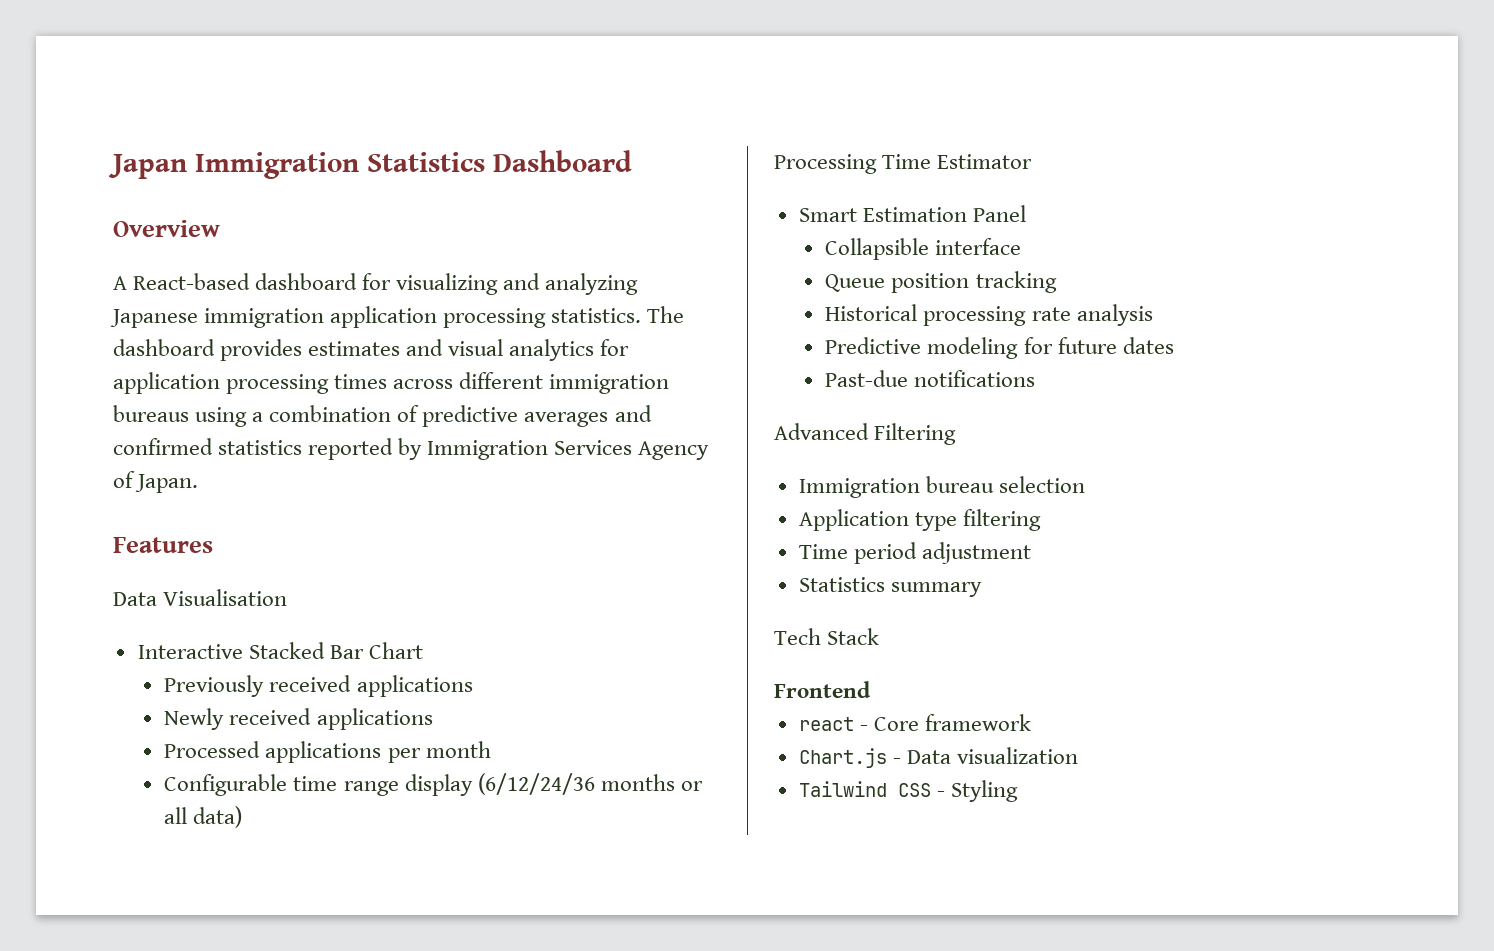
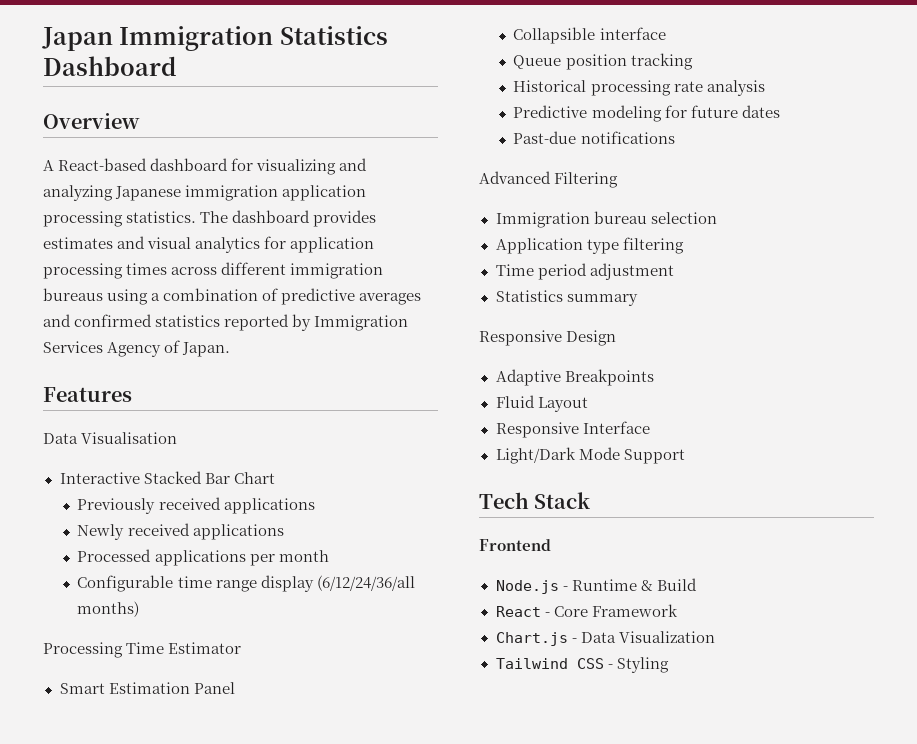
- Configurable time range display (6/12/24/36 months or all data)
+ Configurable time range display (6/12/24/36/all months)
+ Responsive Design
+ Adaptive Breakpoints
+ Fluid Layout
+ Responsive Interface
+ Light/Dark Mode Support
  Tech Stack
  Frontend
- react - Core framework
+ Node.js - Runtime & Build
+ React - Core Framework
- Chart.js - Data visualization
+ Chart.js - Data Visualization

